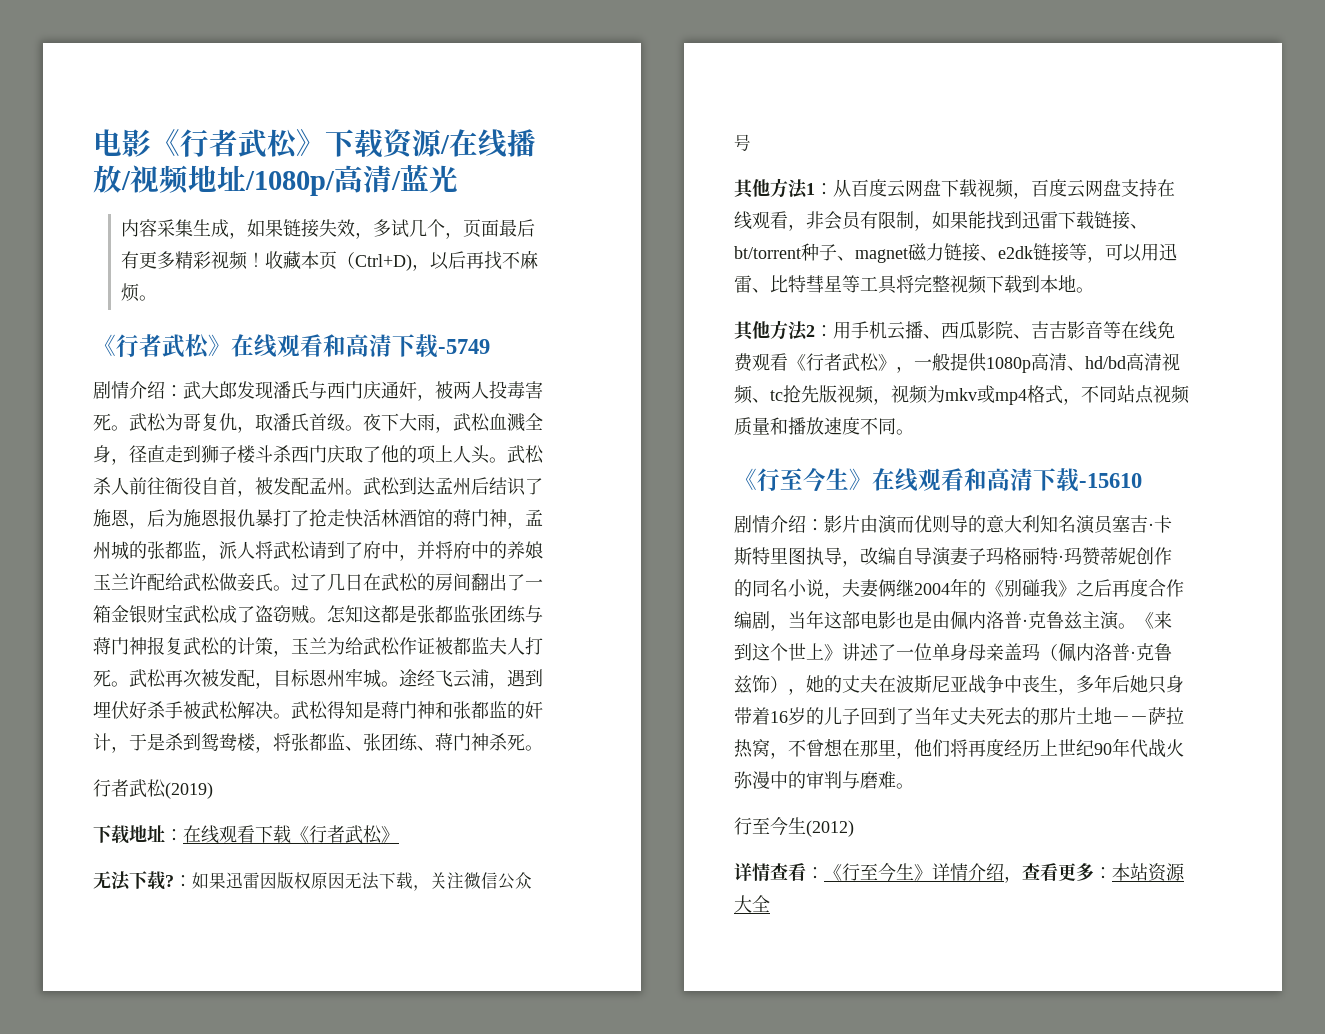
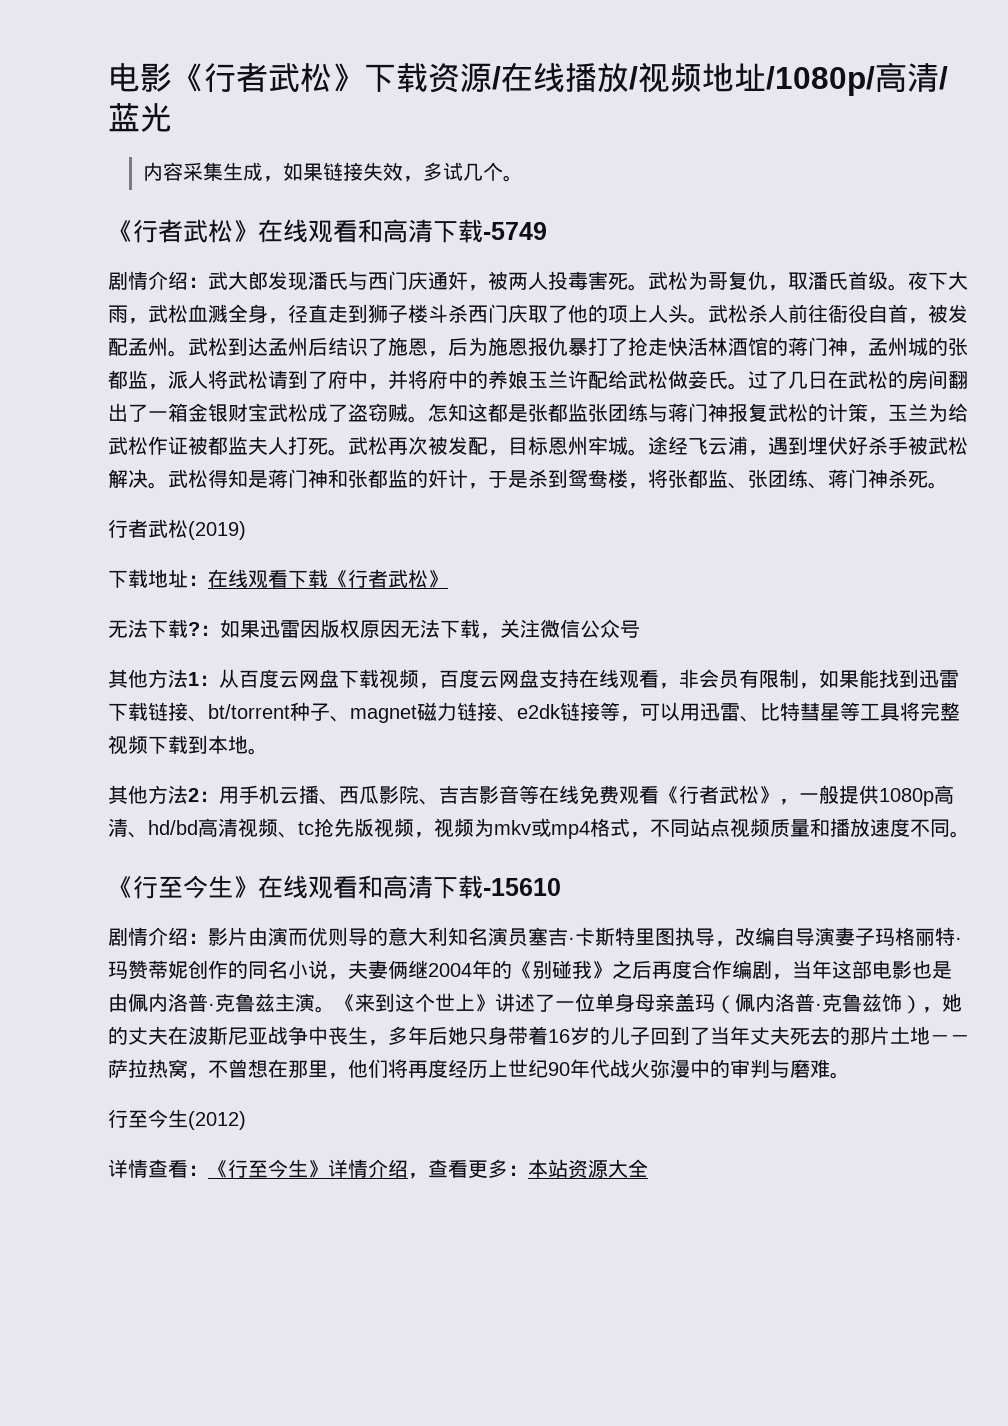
- 内容采集生成，如果链接失效，多试几个，页面最后有更多精彩视频！收藏本页（Ctrl+D)，以后再找不麻烦。
+ 内容采集生成，如果链接失效，多试几个。

